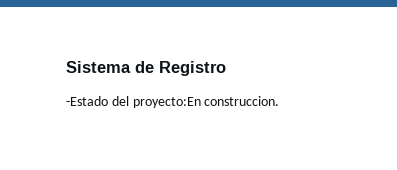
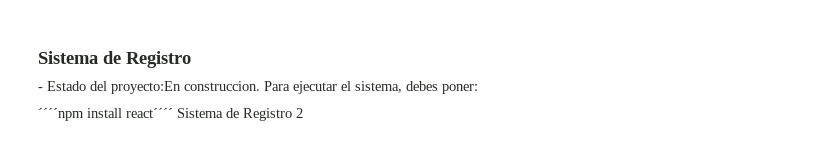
- -Estado del proyecto:En construccion.
+ - Estado del proyecto:En construccion.
+ Para ejecutar el sistema, debes poner:
+ ´´´´npm install react´´´´ Sistema de Registro 2

